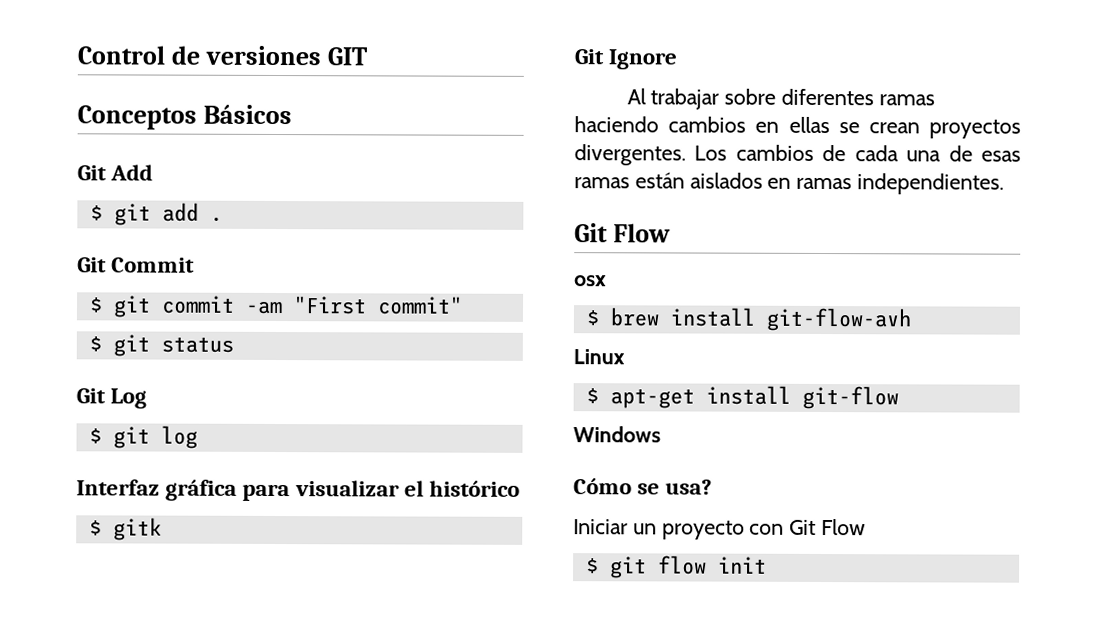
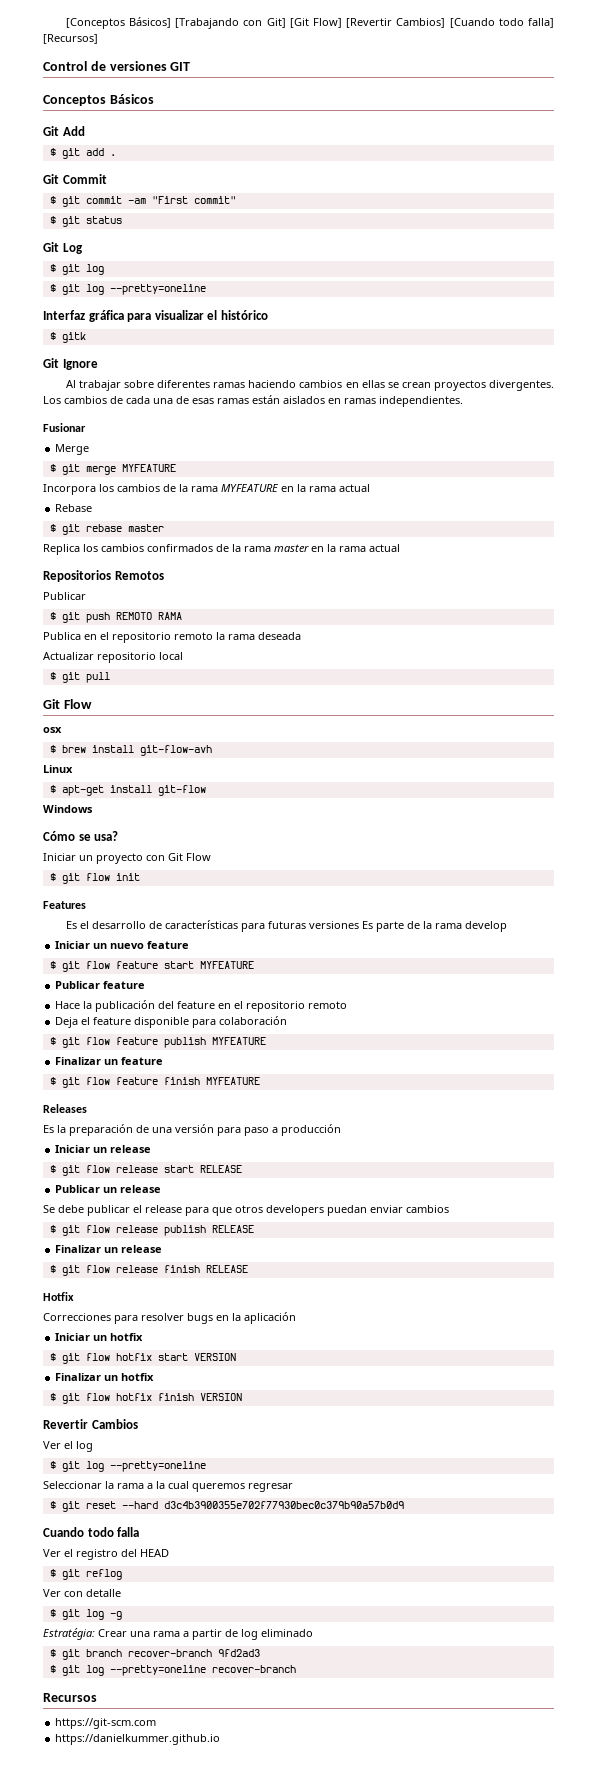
+ [Conceptos Básicos] [Trabajando con Git] [Git Flow] [Revertir Cambios] [Cuando todo falla] [Recursos]
  Git Log
  $ git log
+ $ git log --pretty=oneline
+ Fusionar
+ Merge
+ $ git merge MYFEATURE
+ Incorpora los cambios de la rama MYFEATURE en la rama actual
+ Rebase
+ $ git rebase master
+ Replica los cambios confirmados de la rama master en la rama actual
+ Repositorios Remotos
+ Publicar
+ $ git push REMOTO RAMA
+ Publica en el repositorio remoto la rama deseada
+ Actualizar repositorio local
+ $ git pull
+ Features
+ Es el desarrollo de características para futuras versiones Es parte de la rama develop
+ Iniciar un nuevo feature
+ $ git flow feature start MYFEATURE
+ Publicar feature
+ Hace la publicación del feature en el repositorio remoto
+ Deja el feature disponible para colaboración
+ $ git flow feature publish MYFEATURE
+ Finalizar un feature
+ $ git flow feature finish MYFEATURE
+ Releases
+ Es la preparación de una versión para paso a producción
+ Iniciar un release
+ $ git flow release start RELEASE
+ Publicar un release
+ Se debe publicar el release para que otros developers puedan enviar cambios
+ $ git flow release publish RELEASE
+ Finalizar un release
+ $ git flow release finish RELEASE
+ Hotfix
+ Correcciones para resolver bugs en la aplicación
+ Iniciar un hotfix
+ $ git flow hotfix start VERSION
+ Finalizar un hotfix
+ $ git flow hotfix finish VERSION
+ Revertir Cambios
+ Ver el log
+ $ git log --pretty=oneline
+ Seleccionar la rama a la cual queremos regresar
+ $ git reset --hard d3c4b3900355e702f77930bec0c379b90a57b0d9
+ Cuando todo falla
+ Ver el registro del HEAD
+ $ git reflog
+ Ver con detalle
+ $ git log -g
+ Estratégia: Crear una rama a partir de log eliminado
+ $ git branch recover-branch 9fd2ad3
+ $ git log --pretty=oneline recover-branch
+ Recursos
+ https://git-scm.com
+ https://danielkummer.github.io

